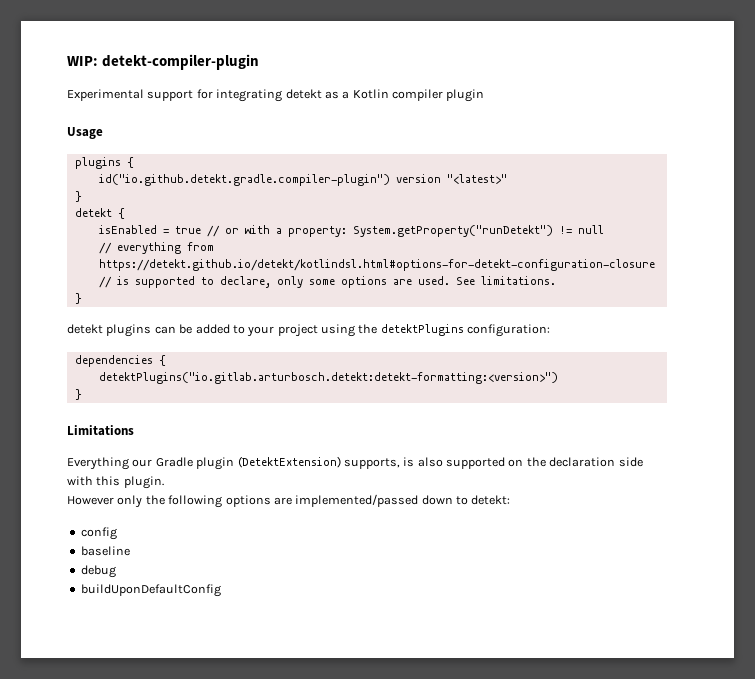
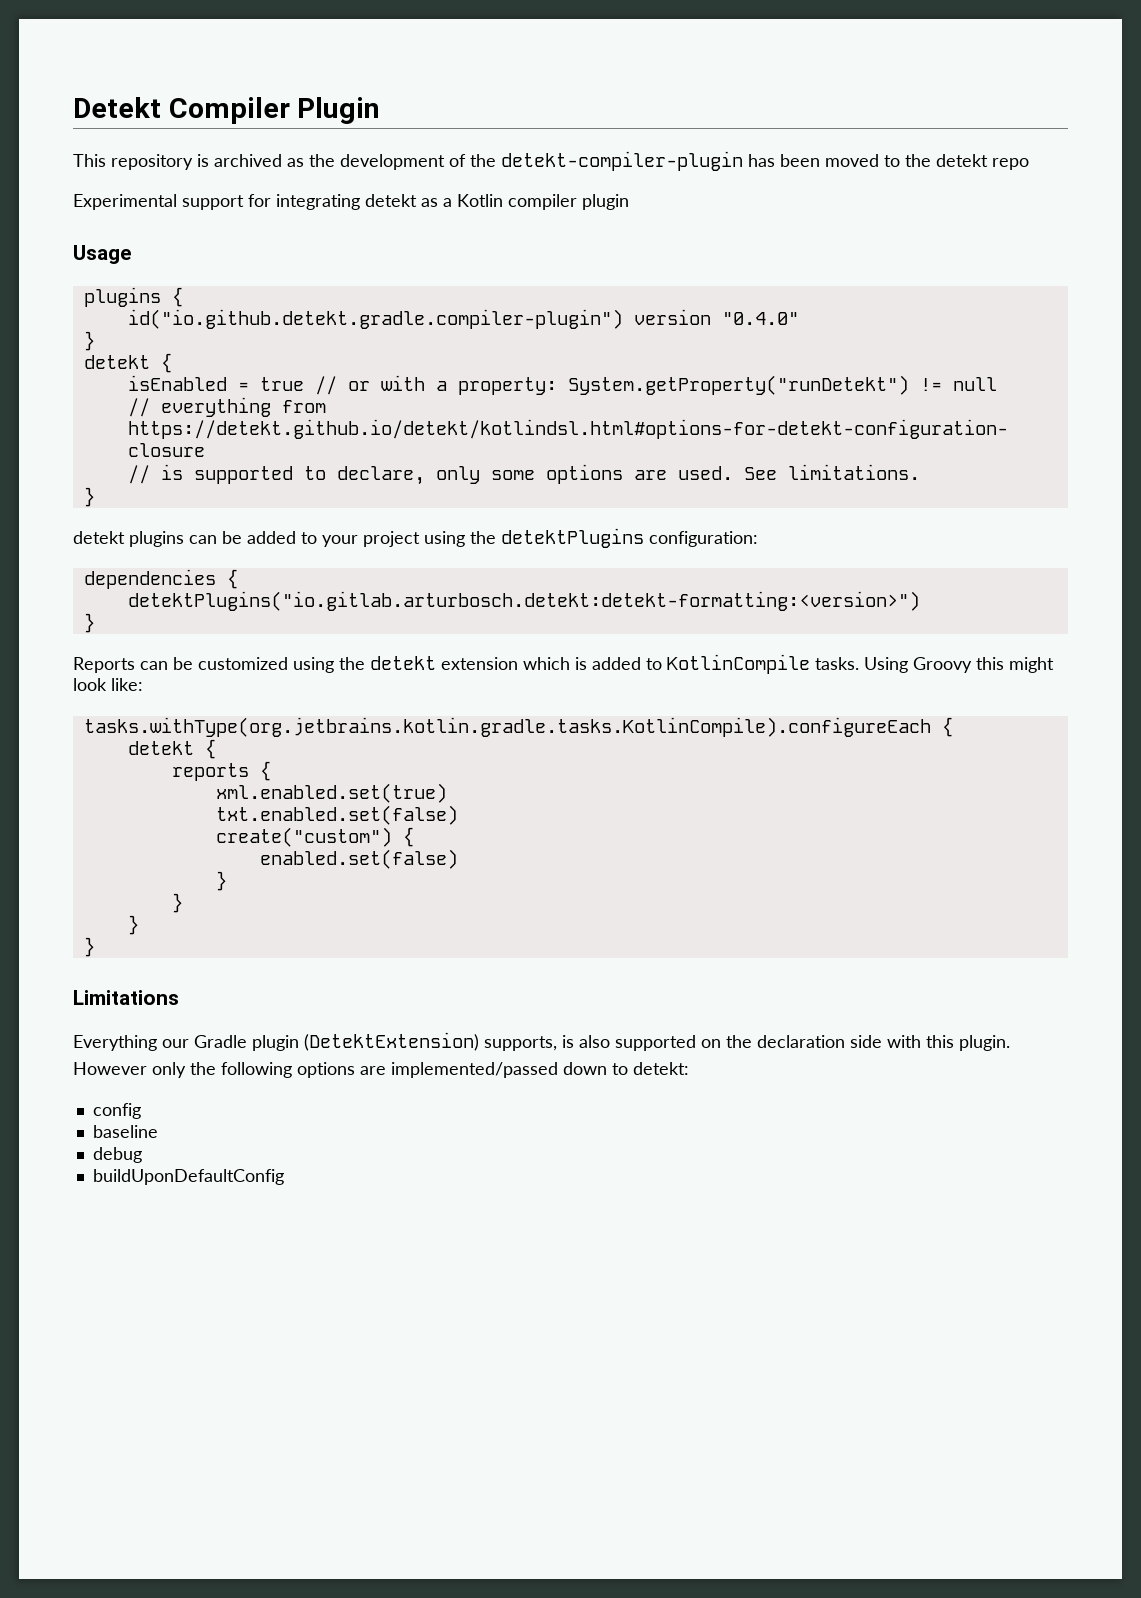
- WIP: detekt-compiler-plugin
+ Detekt Compiler Plugin
+ This repository is archived as the development of the detekt-compiler-plugin has been moved to the detekt repo
- id("io.github.detekt.gradle.compiler-plugin") version "<latest>"
+ id("io.github.detekt.gradle.compiler-plugin") version "0.4.0"
+ Reports can be customized using the detekt extension which is added to KotlinCompile tasks. Using Groovy this might look like:
+ tasks.withType(org.jetbrains.kotlin.gradle.tasks.KotlinCompile).configureEach {
+ detekt {
+ reports {
+ xml.enabled.set(true)
+ txt.enabled.set(false)
+ create("custom") {
+ enabled.set(false)
+ }
+ }
+ }
+ }

